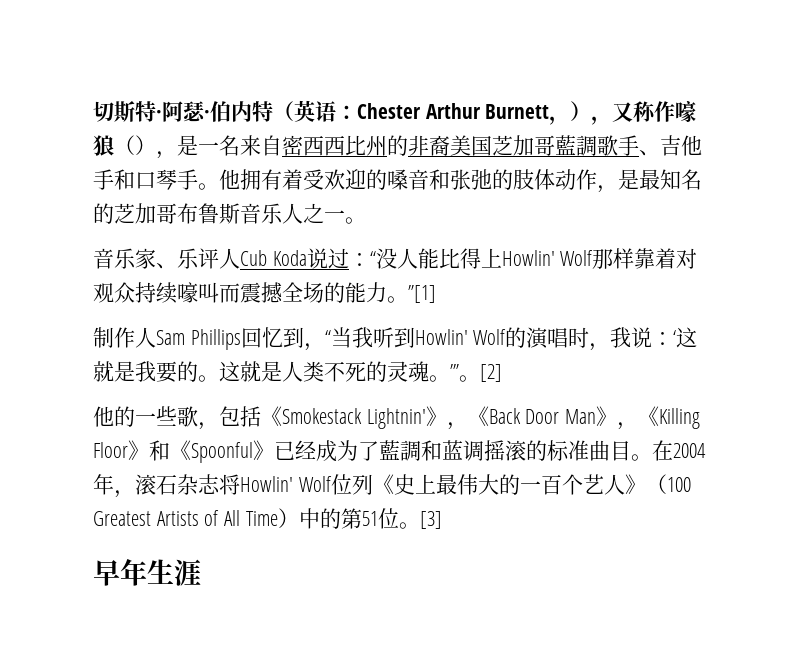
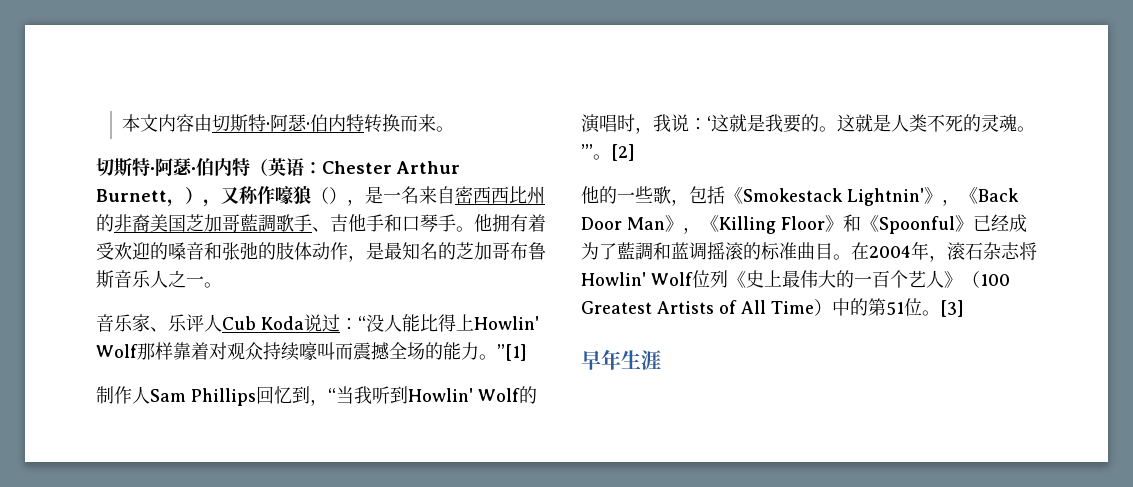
+ 本文内容由切斯特·阿瑟·伯内特转换而来。

